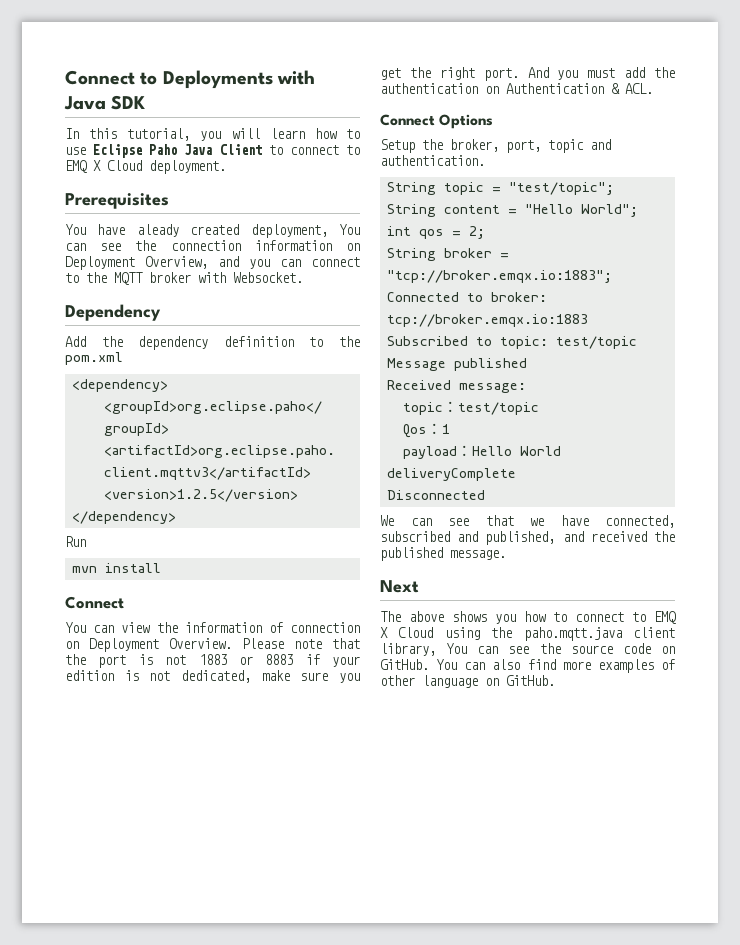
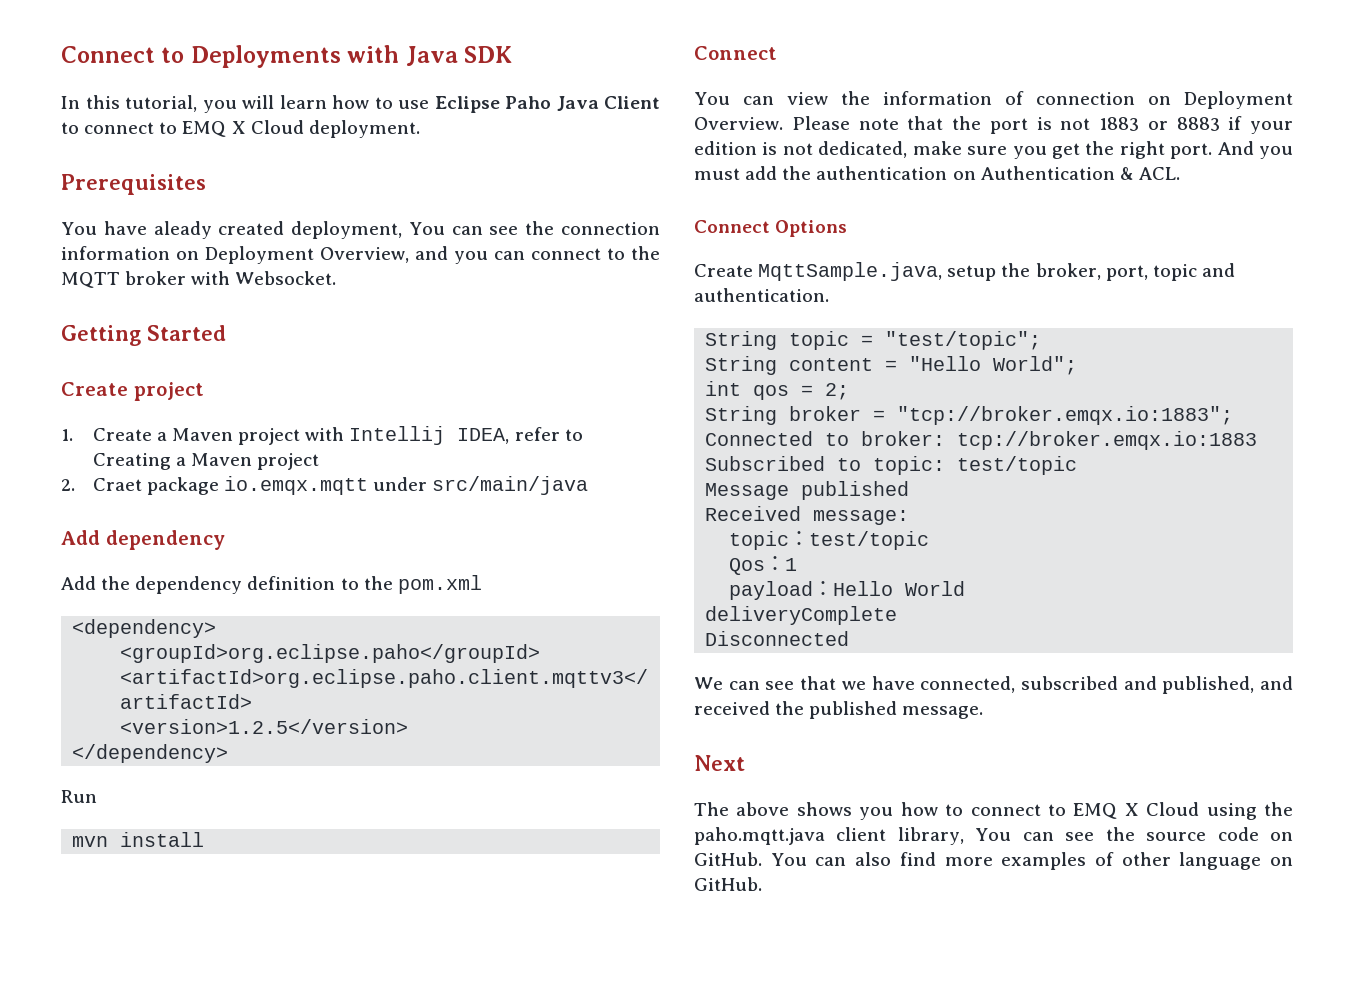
- Dependency
+ Getting Started
+ Create project
+ 1. Create a Maven project with Intellij IDEA, refer to Creating a Maven project
+ 2. Craet package io.emqx.mqtt under src/main/java
+ Add dependency
- Setup the broker, port, topic and authentication.
+ Create MqttSample.java, setup the broker, port, topic and authentication.

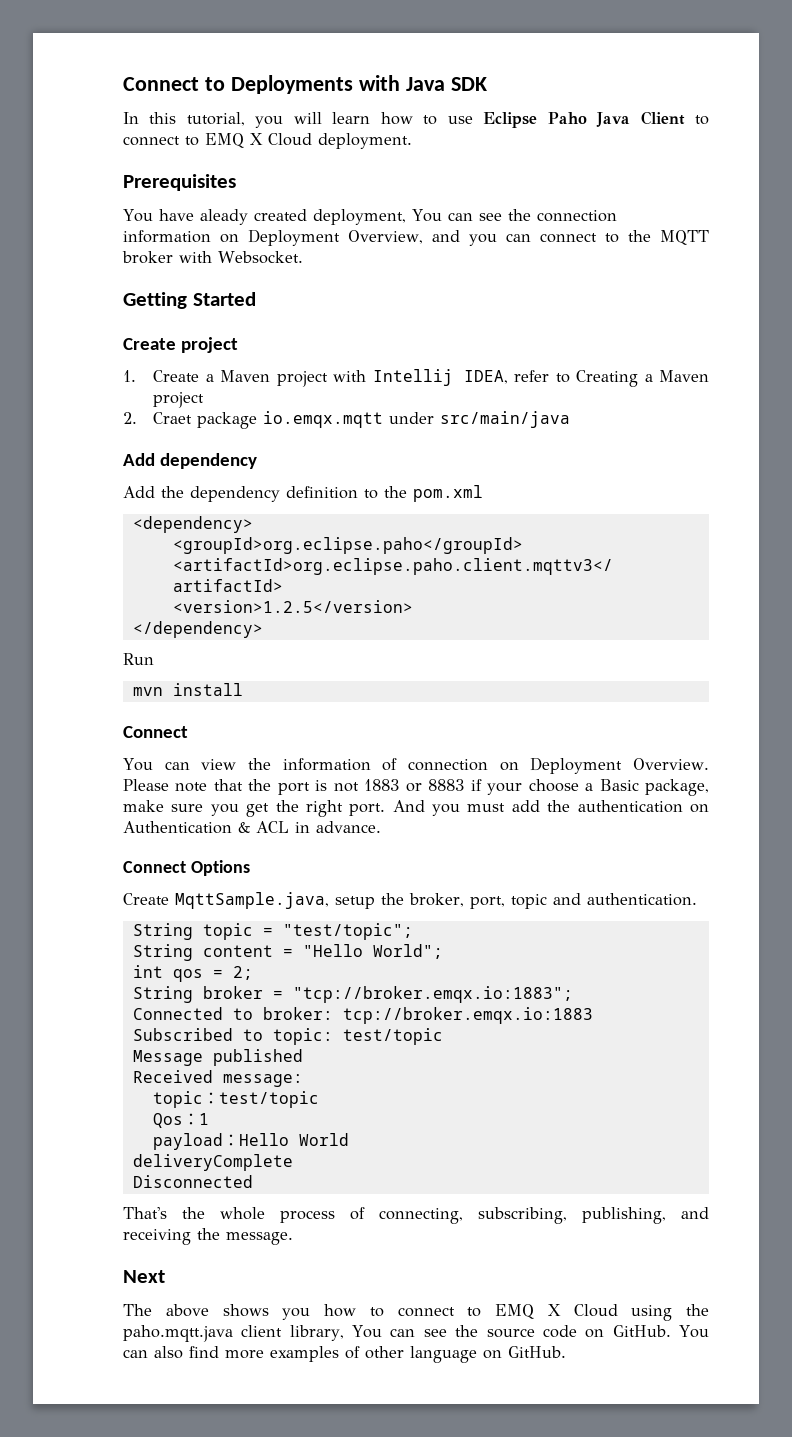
- Please note that the port is not 1883 or 8883 if your edition is not dedicated, make sure you get the right port.
+ Please note that the port is not 1883 or 8883 if your choose a Basic package, make sure you get the right port.
- And you must add the authentication on Authentication & ACL.
+ And you must add the authentication on Authentication & ACL in advance.
- We can see that we have connected, subscribed and published, and received the published message.
+ That's the whole process of connecting, subscribing, publishing, and receiving the message.

